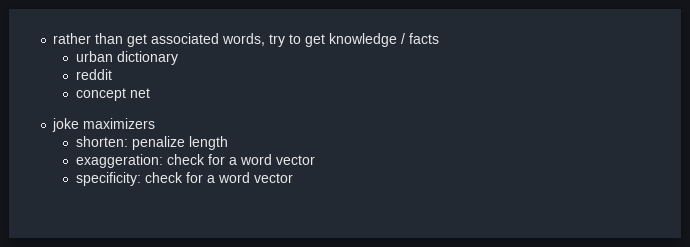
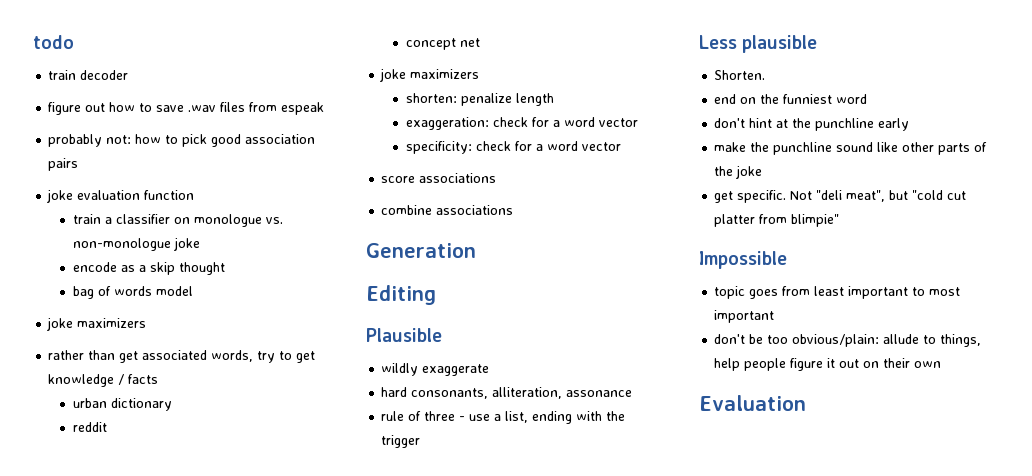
+ todo
+ train decoder
+ figure out how to save .wav files from espeak
+ probably not: how to pick good association pairs
+ joke evaluation function
+ train a classifier on monologue vs. non-monologue joke
+ encode as a skip thought
+ bag of words model
+ joke maximizers
+ score associations
+ combine associations
+ Generation
+ Editing
+ Plausible
+ wildly exaggerate
+ hard consonants, alliteration, assonance
+ rule of three - use a list, ending with the trigger
+ Less plausible
+ Shorten.
+ end on the funniest word
+ don't hint at the punchline early
+ make the punchline sound like other parts of the joke
+ get specific. Not "deli meat", but "cold cut platter from blimpie"
+ Impossible
+ topic goes from least important to most important
+ don't be too obvious/plain: allude to things, help people figure it out on their own
+ Evaluation

